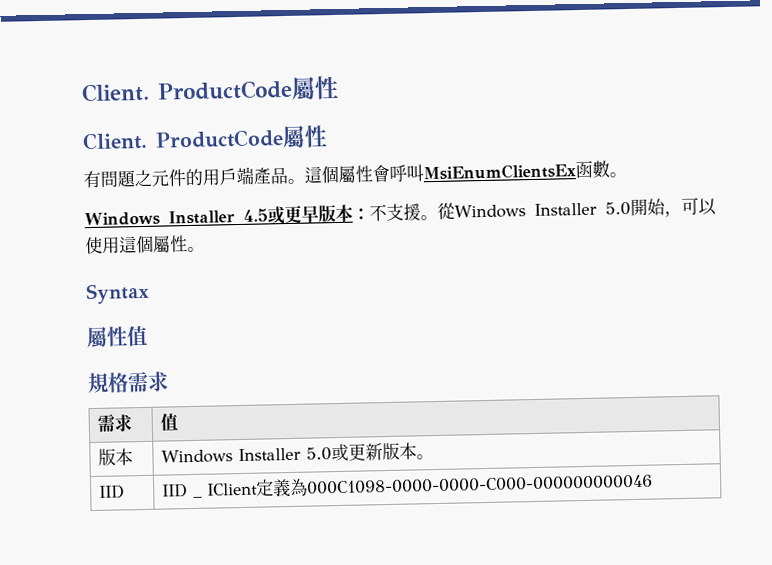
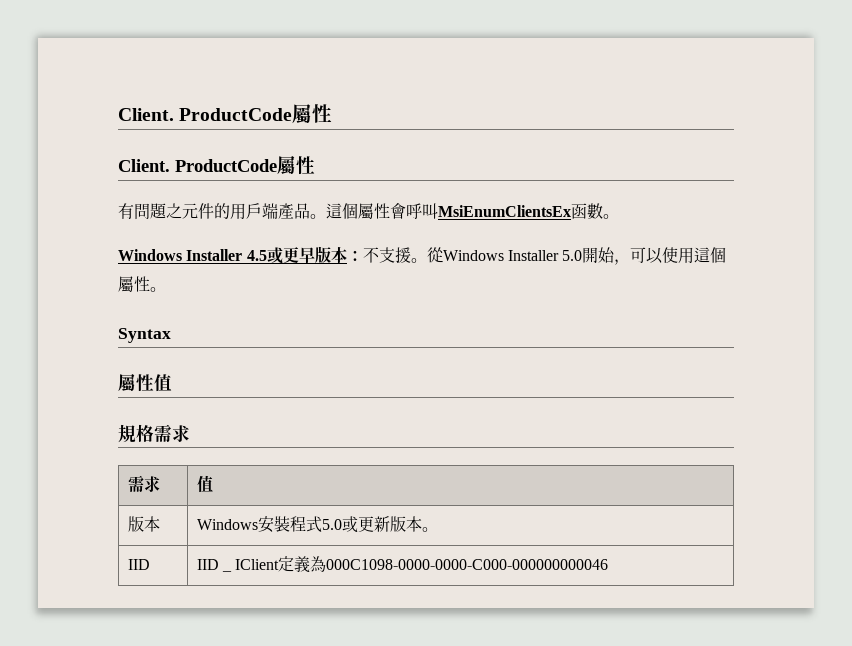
- 版本 | Windows Installer 5.0或更新版本。
+ 版本 | Windows安裝程式5.0或更新版本。

